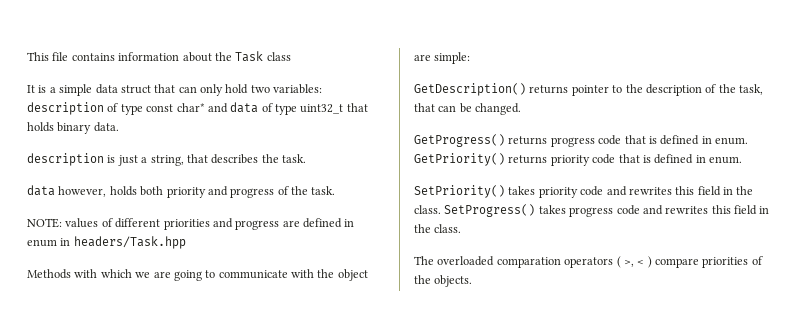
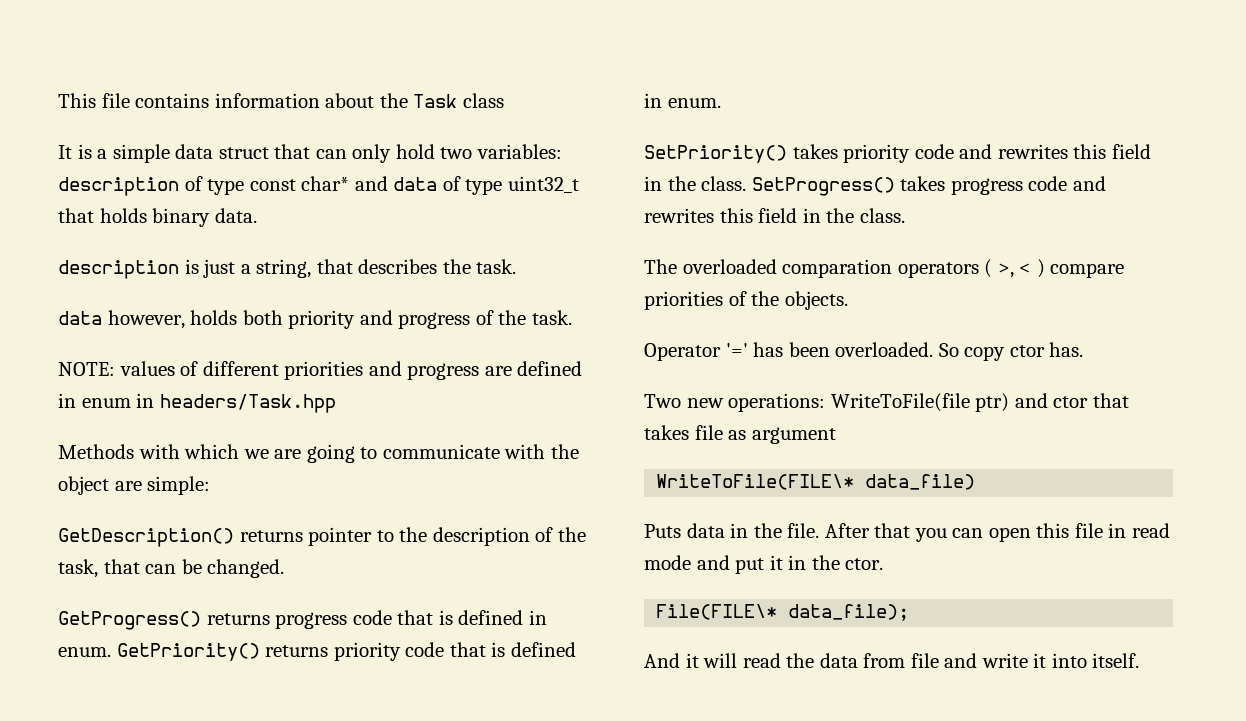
+ Operator '=' has been overloaded. So copy ctor has.
+ Two new operations: WriteToFile(file ptr) and ctor that takes file as argument
+ WriteToFile(FILE\* data_file)
+ Puts data in the file. After that you can open this file in read mode and put it in the ctor.
+ File(FILE\* data_file);
+ And it will read the data from file and write it into itself.

